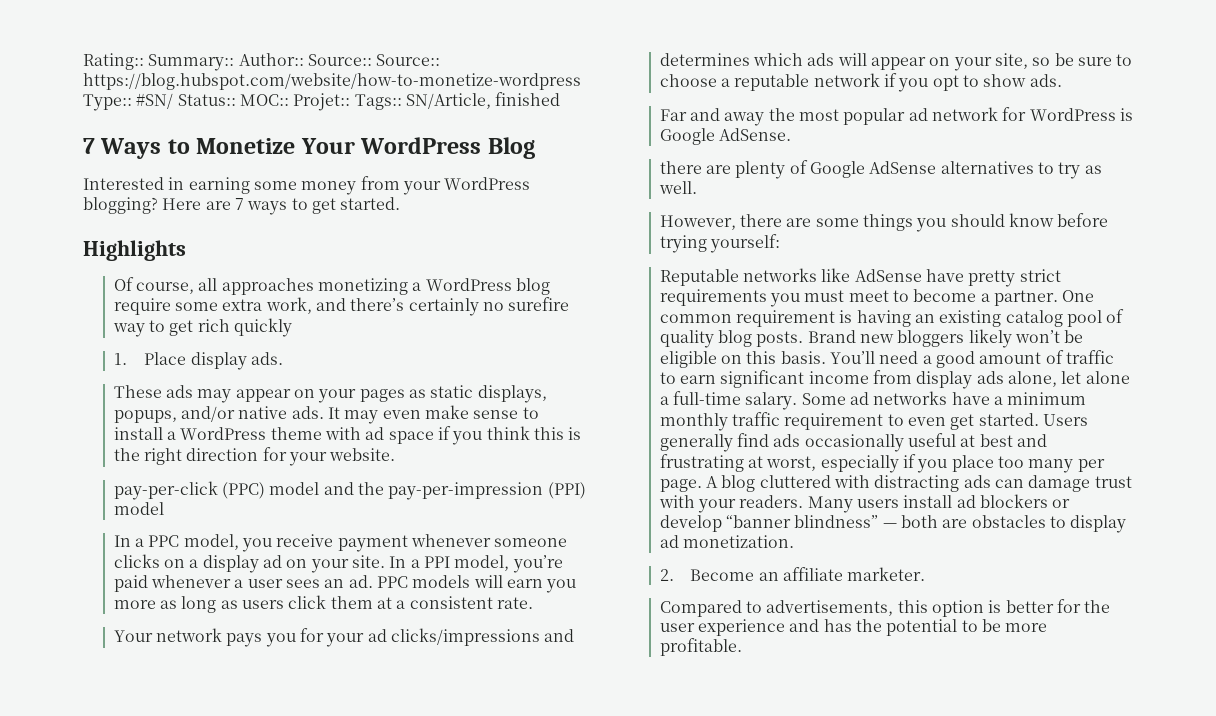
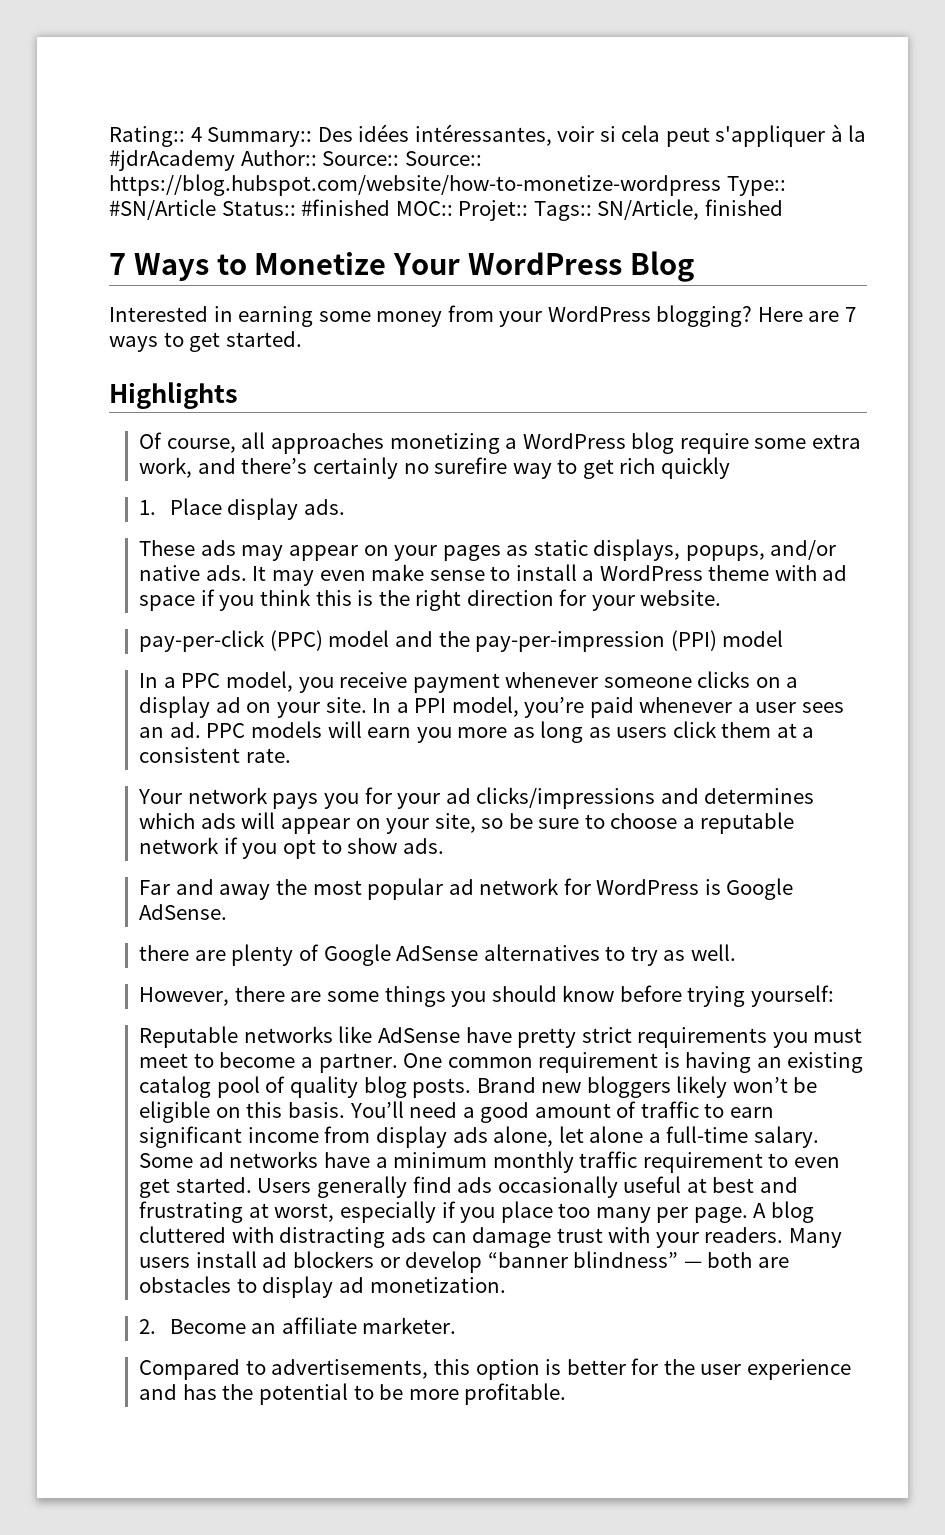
- Rating:: Summary:: Author:: Source:: Source:: https://blog.hubspot.com/website/how-to-monetize-wordpress Type:: #SN/ Status:: MOC:: Projet:: Tags:: SN/Article, finished
+ Rating:: 4 Summary:: Des idées intéressantes, voir si cela peut s'appliquer à la #jdrAcademy Author:: Source:: Source:: https://blog.hubspot.com/website/how-to-monetize-wordpress Type:: #SN/Article Status:: #finished MOC:: Projet:: Tags:: SN/Article, finished

